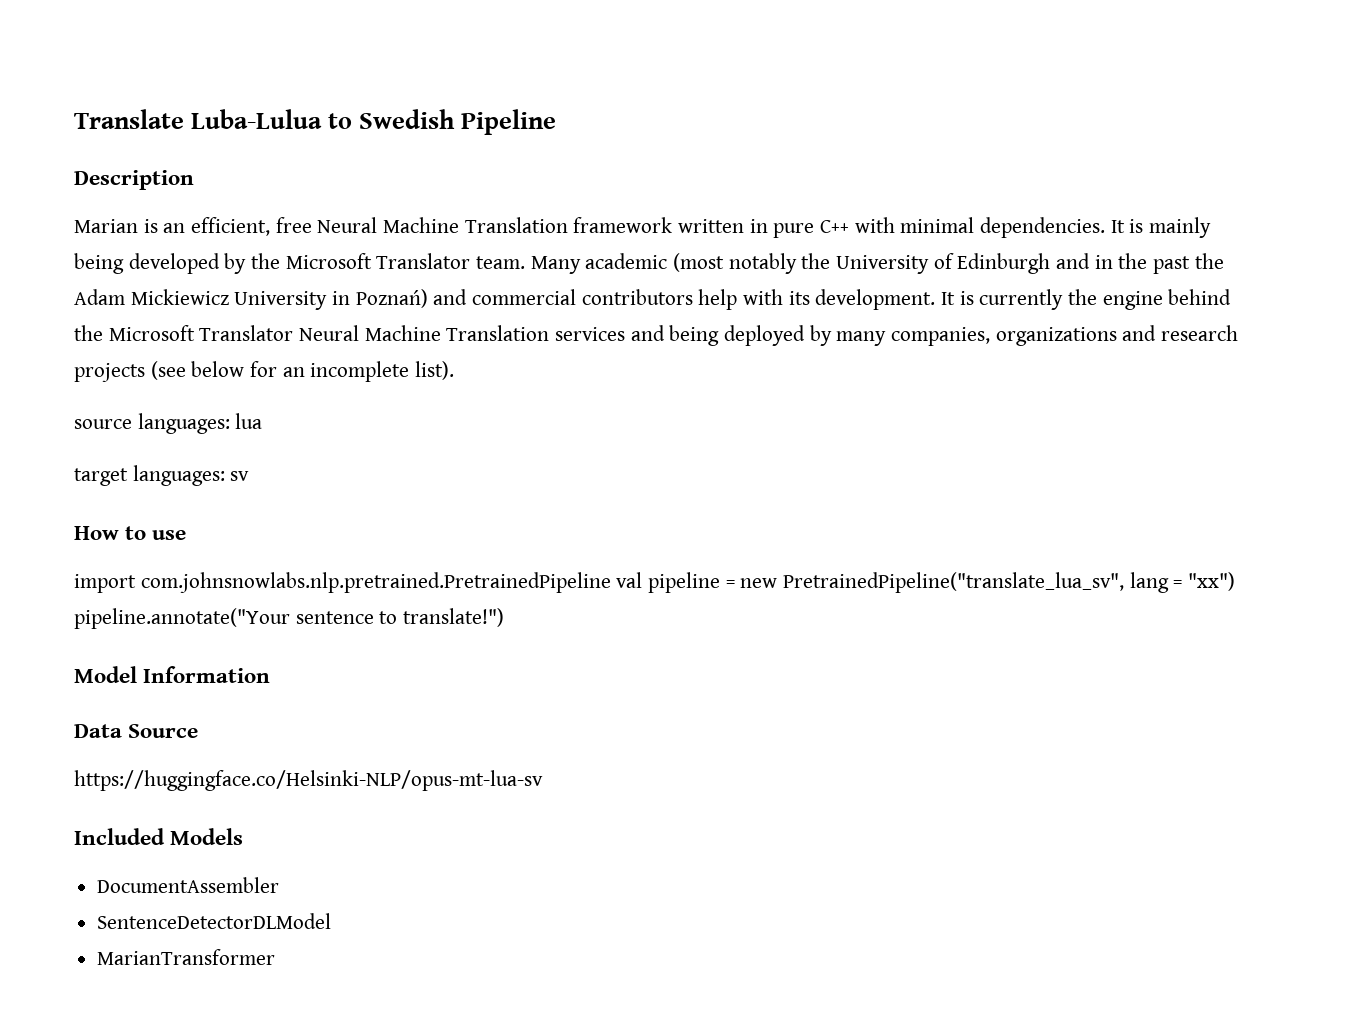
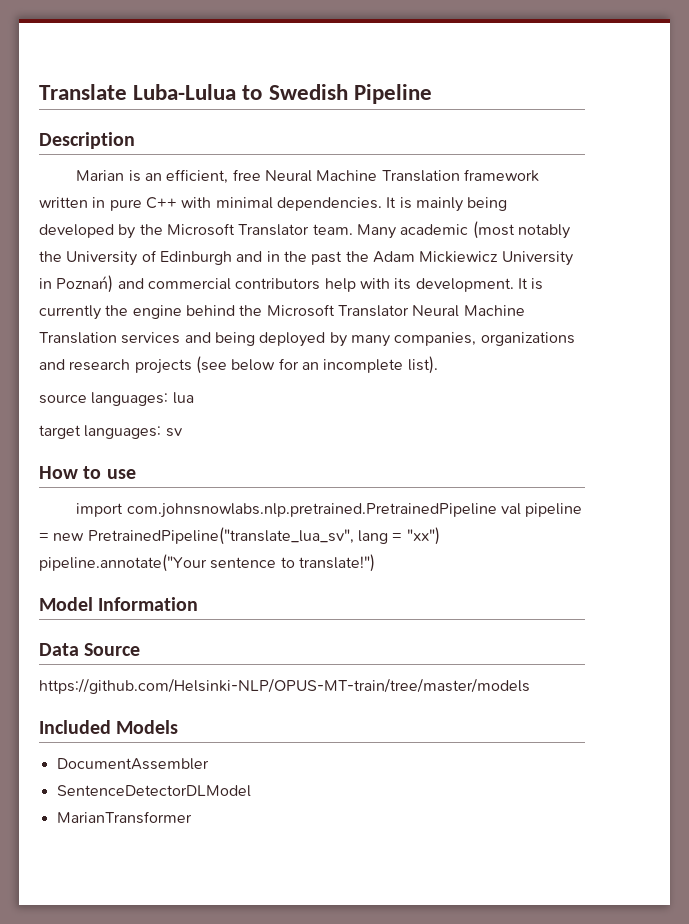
- https://huggingface.co/Helsinki-NLP/opus-mt-lua-sv
+ https://github.com/Helsinki-NLP/OPUS-MT-train/tree/master/models

